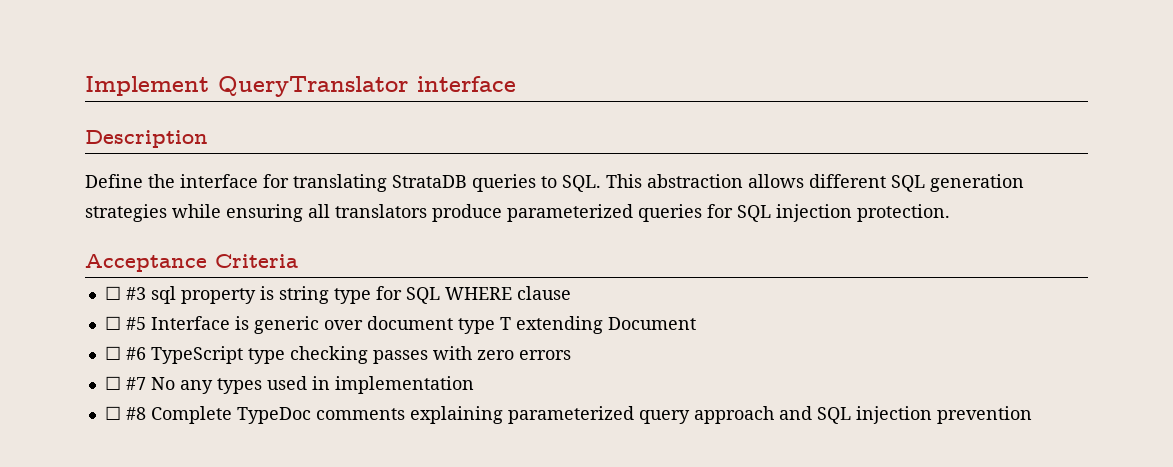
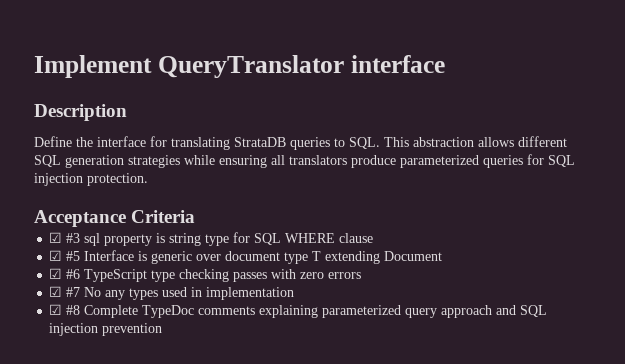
- ☐ #3 sql property is string type for SQL WHERE clause
+ ☑ #3 sql property is string type for SQL WHERE clause
- ☐ #5 Interface is generic over document type T extending Document
+ ☑ #5 Interface is generic over document type T extending Document
- ☐ #6 TypeScript type checking passes with zero errors
+ ☑ #6 TypeScript type checking passes with zero errors
- ☐ #7 No any types used in implementation
+ ☑ #7 No any types used in implementation
- ☐ #8 Complete TypeDoc comments explaining parameterized query approach and SQL injection prevention
+ ☑ #8 Complete TypeDoc comments explaining parameterized query approach and SQL injection prevention

